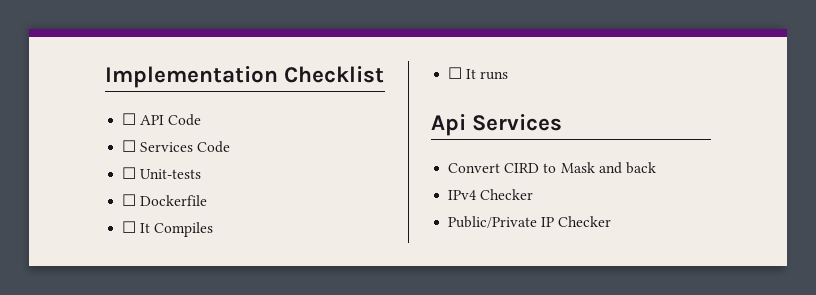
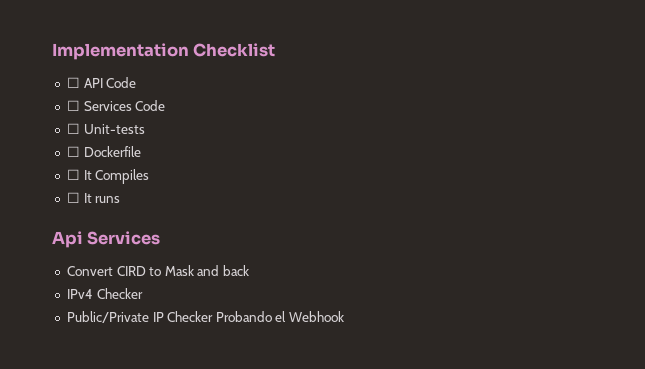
- Public/Private IP Checker
+ Public/Private IP Checker Probando el Webhook

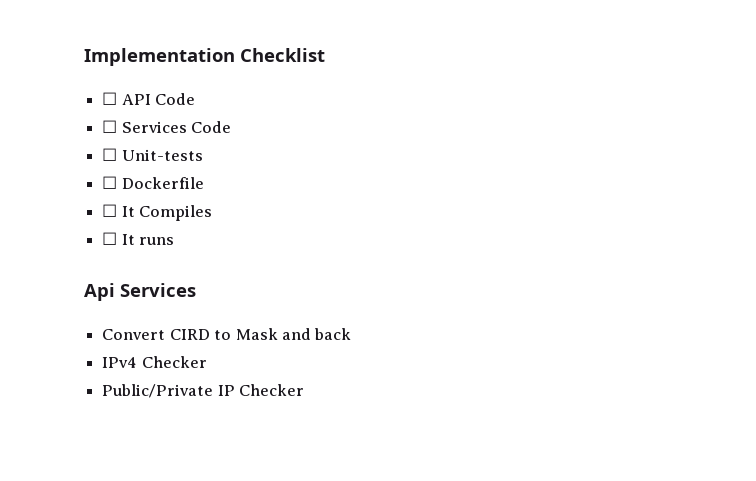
- Public/Private IP Checker Probando el Webhook
+ Public/Private IP Checker

